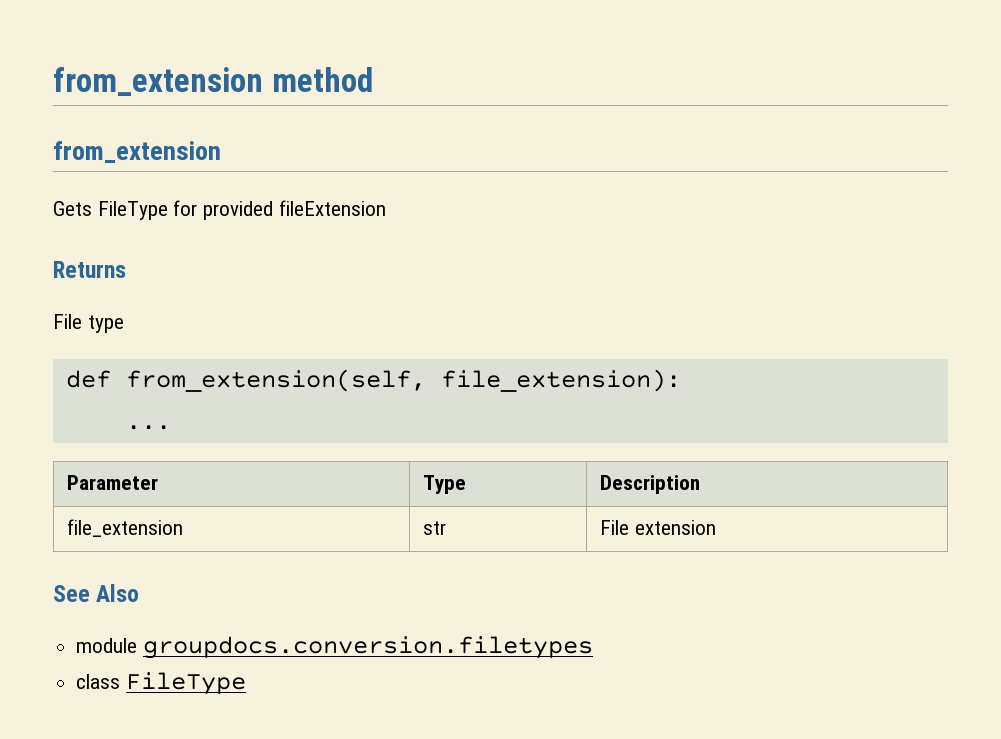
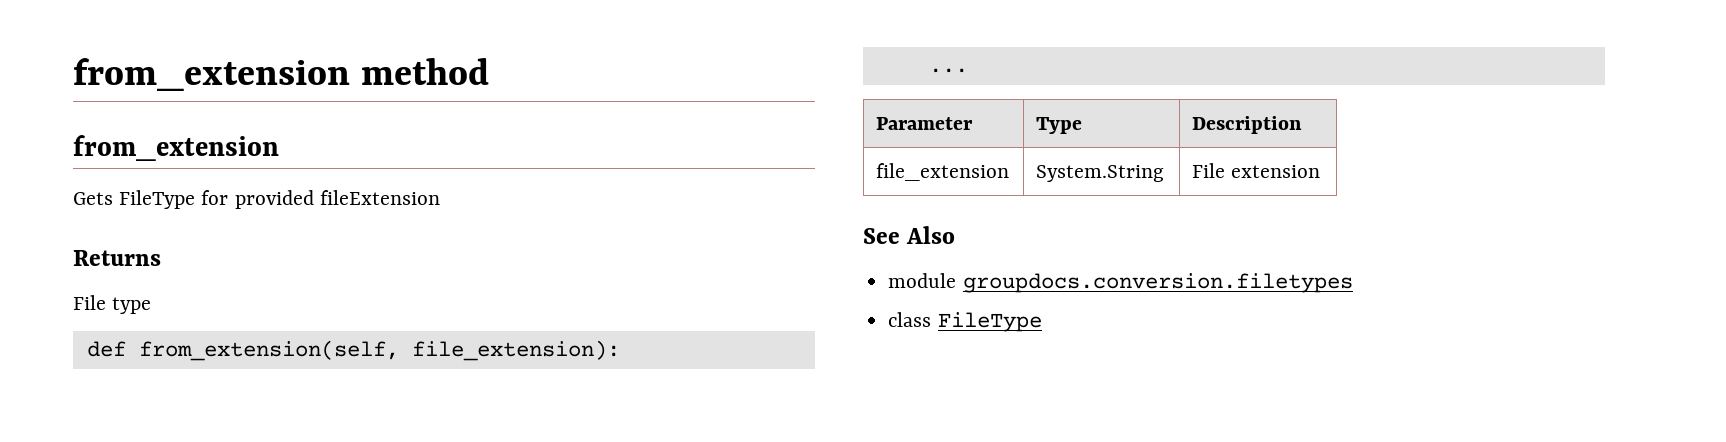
- file_extension | str | File extension
+ file_extension | System.String | File extension

